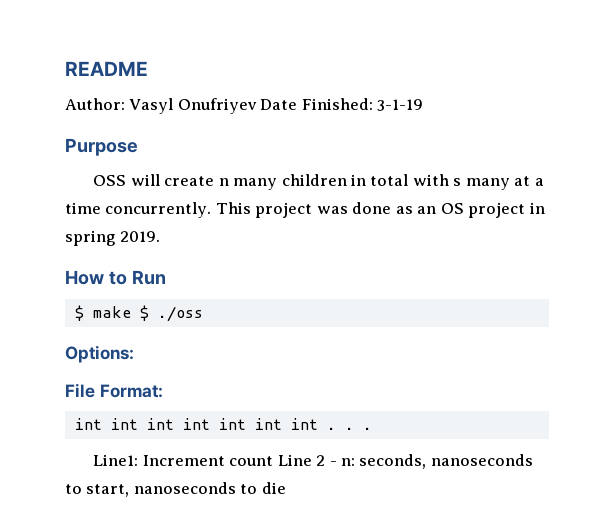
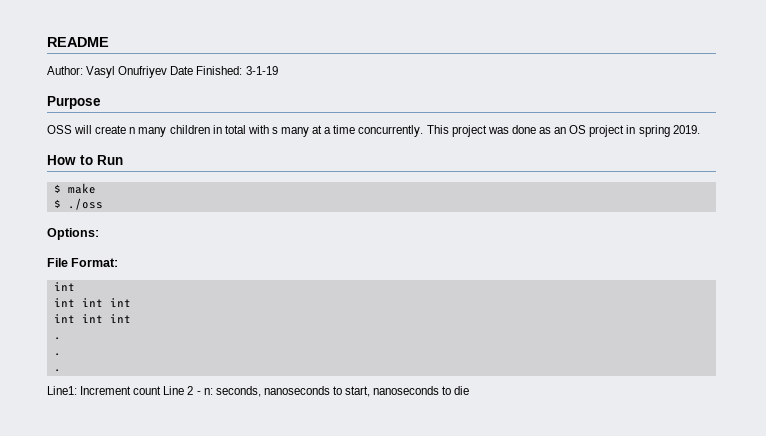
- $ make $ ./oss
+ $ make
+ $ ./oss
  File Format:
- int int int int int int int . . .
+ int
+ int int int
+ int int int
+ .
+ .
+ .

